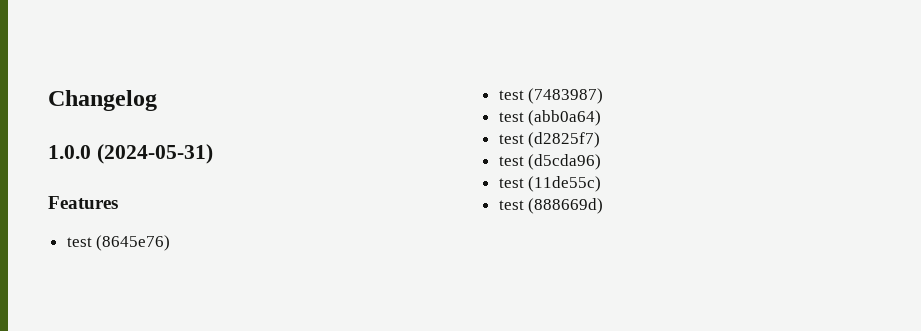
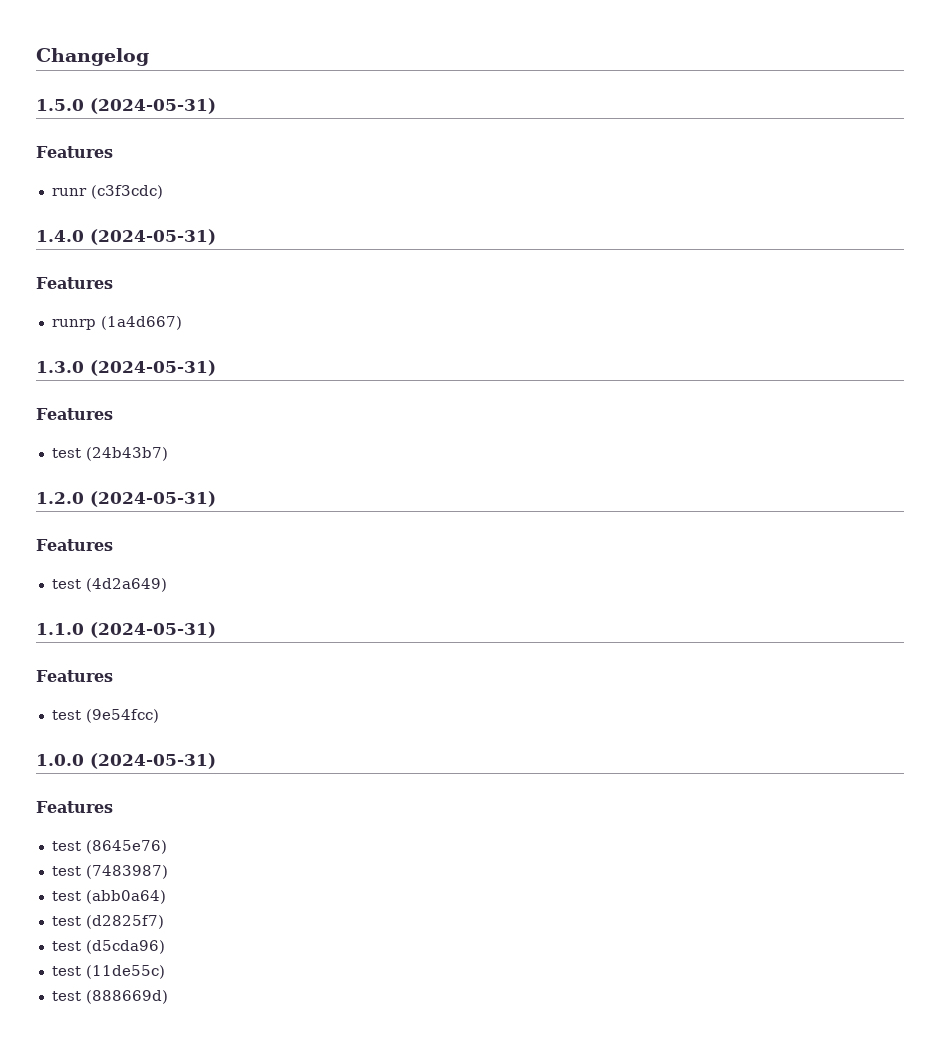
+ 1.5.0 (2024-05-31)
+ Features
+ runr (c3f3cdc)
+ 1.4.0 (2024-05-31)
+ Features
+ runrp (1a4d667)
+ 1.3.0 (2024-05-31)
+ Features
+ test (24b43b7)
+ 1.2.0 (2024-05-31)
+ Features
+ test (4d2a649)
+ 1.1.0 (2024-05-31)
+ Features
+ test (9e54fcc)

